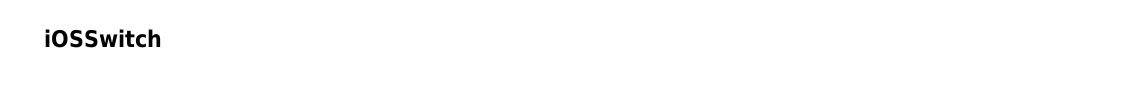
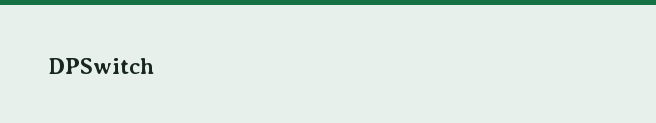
- iOSSwitch
+ DPSwitch

